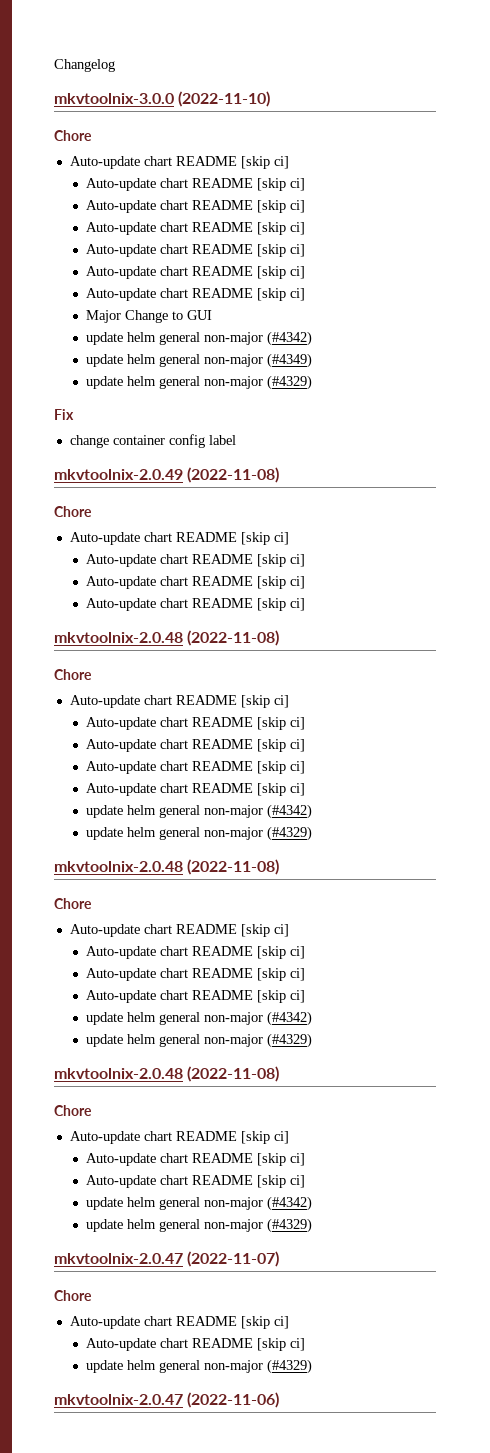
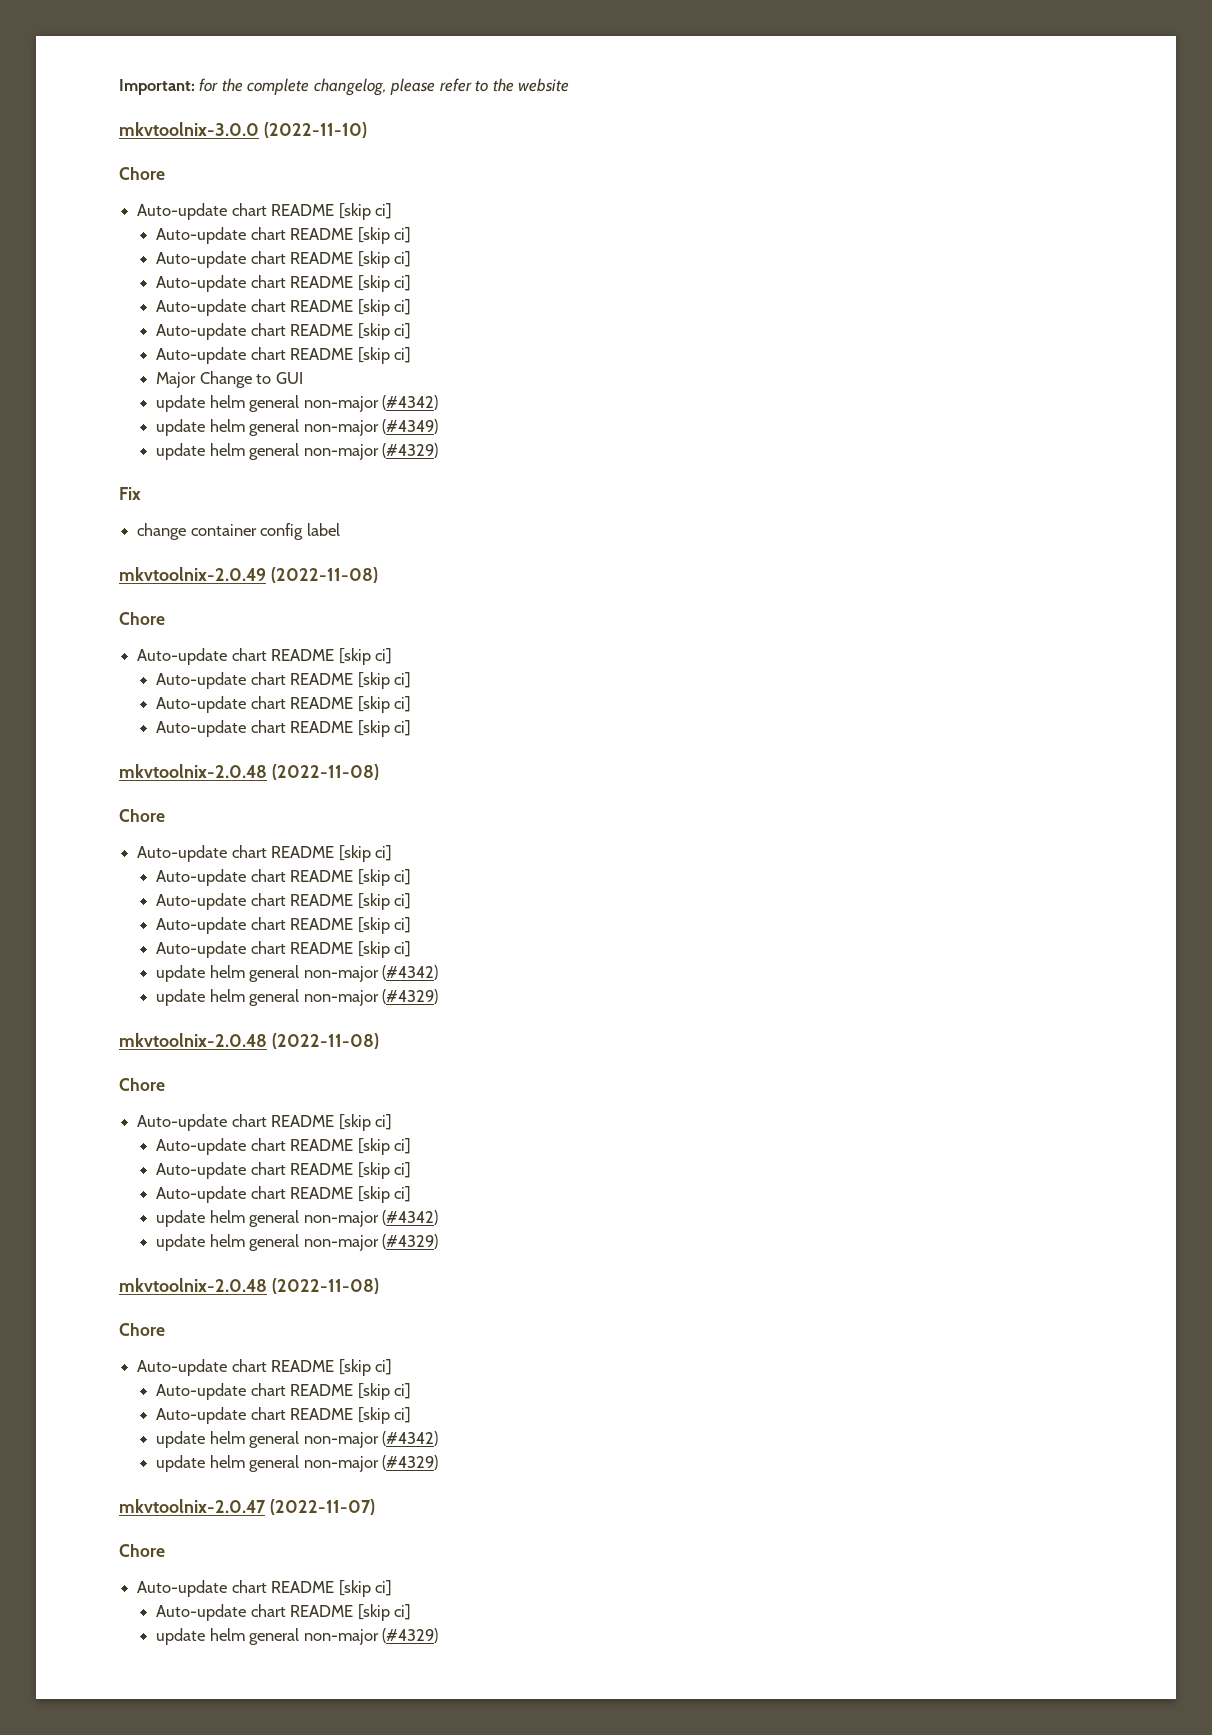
- Changelog
+ Important: for the complete changelog, please refer to the website
- mkvtoolnix-2.0.47 (2022-11-06)

